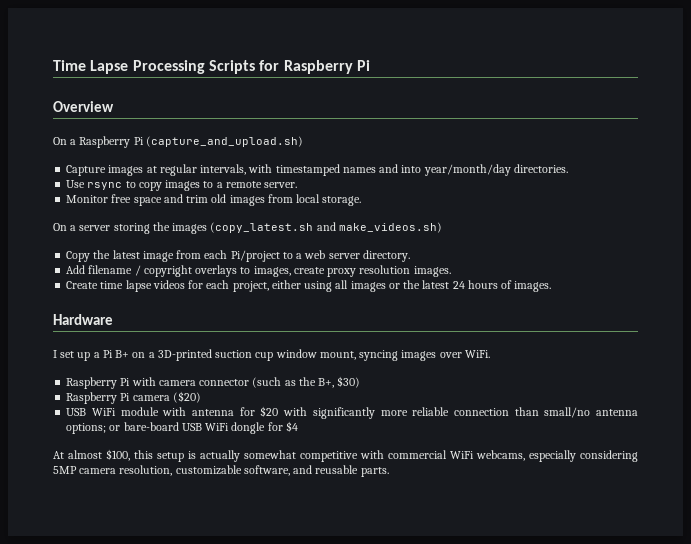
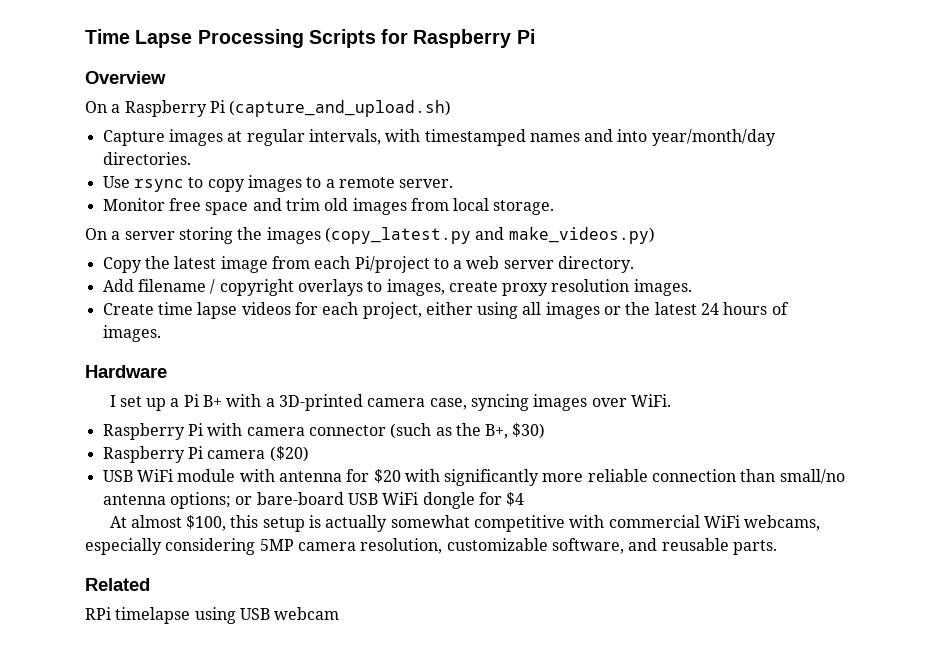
- On a server storing the images (copy_latest.sh and make_videos.sh)
+ On a server storing the images (copy_latest.py and make_videos.py)
- I set up a Pi B+ on a 3D-printed suction cup window mount, syncing images over WiFi.
+ I set up a Pi B+ with a 3D-printed camera case, syncing images over WiFi.
+ Related
+ RPi timelapse using USB webcam

